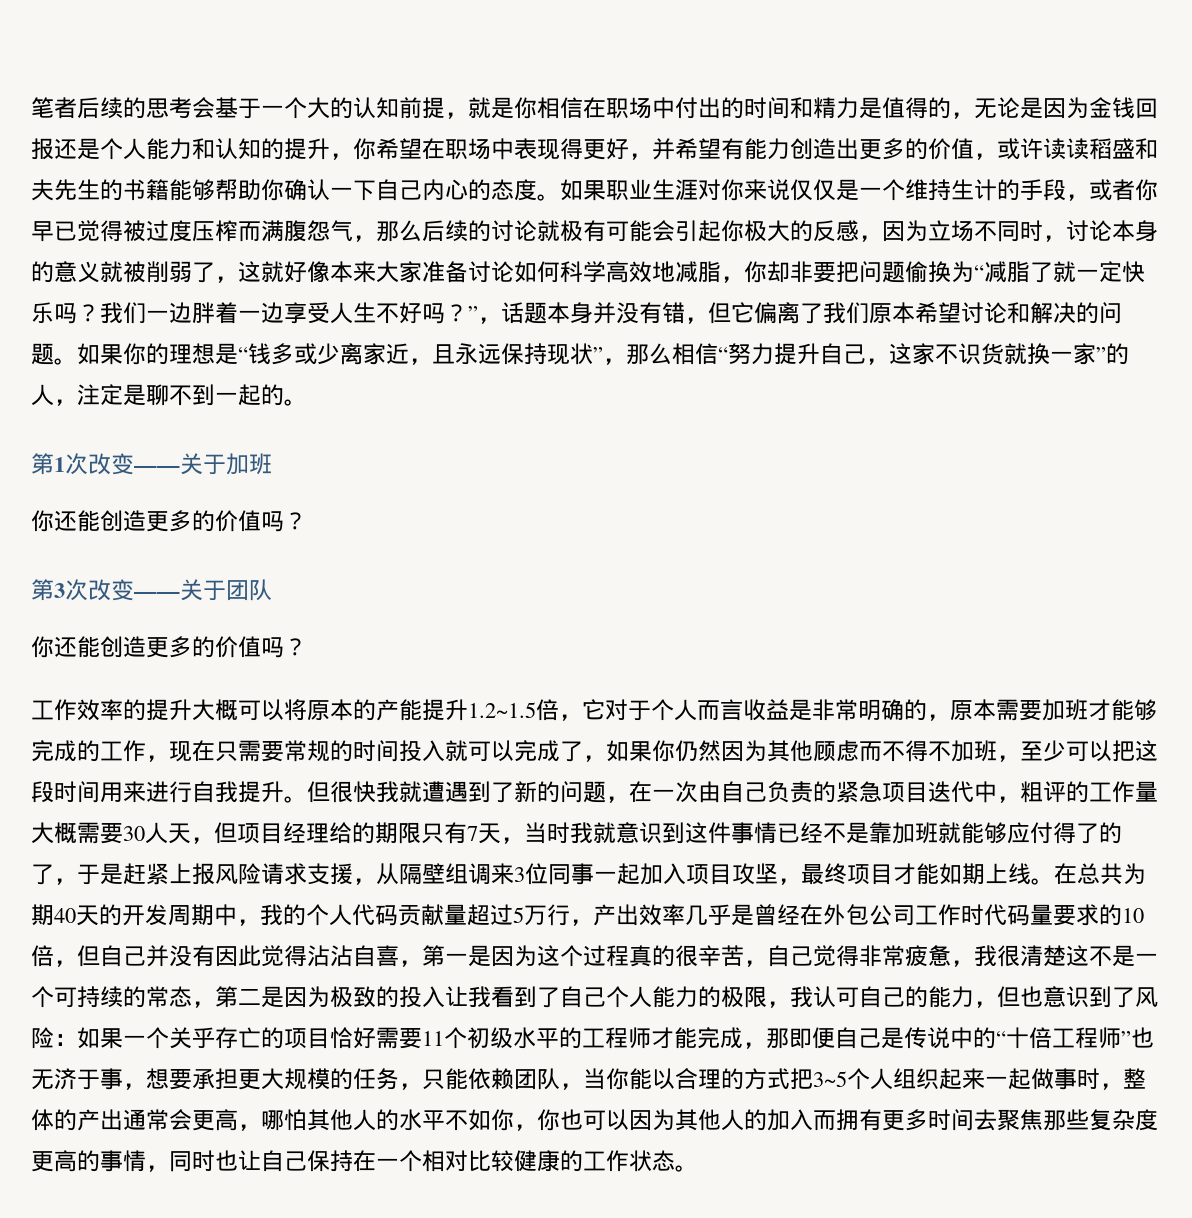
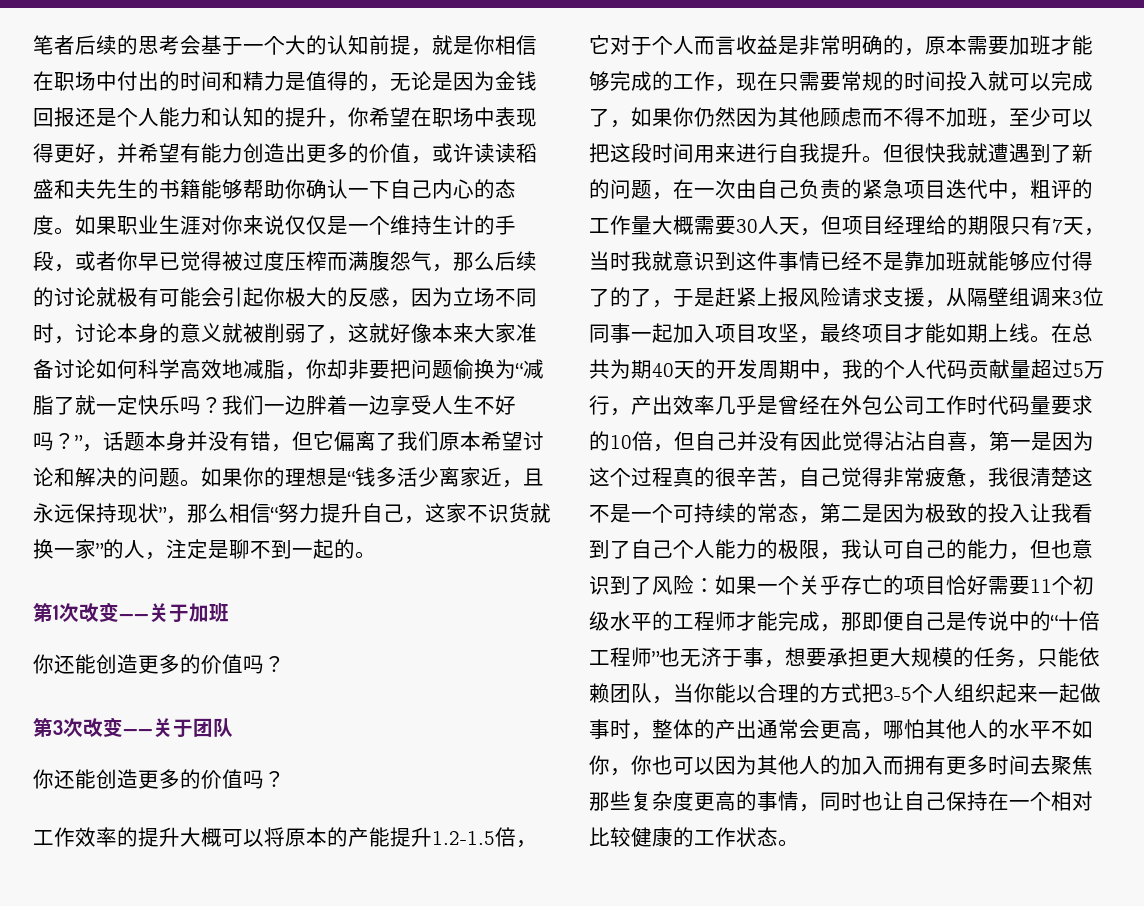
- 如果你的理想是“钱多或少离家近，且永远保持现状”，那么相信“努力提升自己，这家不识货就换一家”的人，注定是聊不到一起的。
+ 如果你的理想是“钱多活少离家近，且永远保持现状”，那么相信“努力提升自己，这家不识货就换一家”的人，注定是聊不到一起的。
- 工作效率的提升大概可以将原本的产能提升1.2~1.5倍，它对于个人而言收益是非常明确的，原本需要加班才能够完成的工作，现在只需要常规的时间投入就可以完成了，如果你仍然因为其他顾虑而不得不加班，至少可以把这段时间用来进行自我提升。
+ 工作效率的提升大概可以将原本的产能提升1.2-1.5倍，它对于个人而言收益是非常明确的，原本需要加班才能够完成的工作，现在只需要常规的时间投入就可以完成了，如果你仍然因为其他顾虑而不得不加班，至少可以把这段时间用来进行自我提升。
- 如果一个关乎存亡的项目恰好需要11个初级水平的工程师才能完成，那即便自己是传说中的“十倍工程师”也无济于事，想要承担更大规模的任务，只能依赖团队，当你能以合理的方式把3~5个人组织起来一起做事时，整体的产出通常会更高，哪怕其他人的水平不如你，你也可以因为其他人的加入而拥有更多时间去聚焦那些复杂度更高的事情，同时也让自己保持在一个相对比较健康的工作状态。
+ 如果一个关乎存亡的项目恰好需要11个初级水平的工程师才能完成，那即便自己是传说中的“十倍工程师”也无济于事，想要承担更大规模的任务，只能依赖团队，当你能以合理的方式把3-5个人组织起来一起做事时，整体的产出通常会更高，哪怕其他人的水平不如你，你也可以因为其他人的加入而拥有更多时间去聚焦那些复杂度更高的事情，同时也让自己保持在一个相对比较健康的工作状态。

